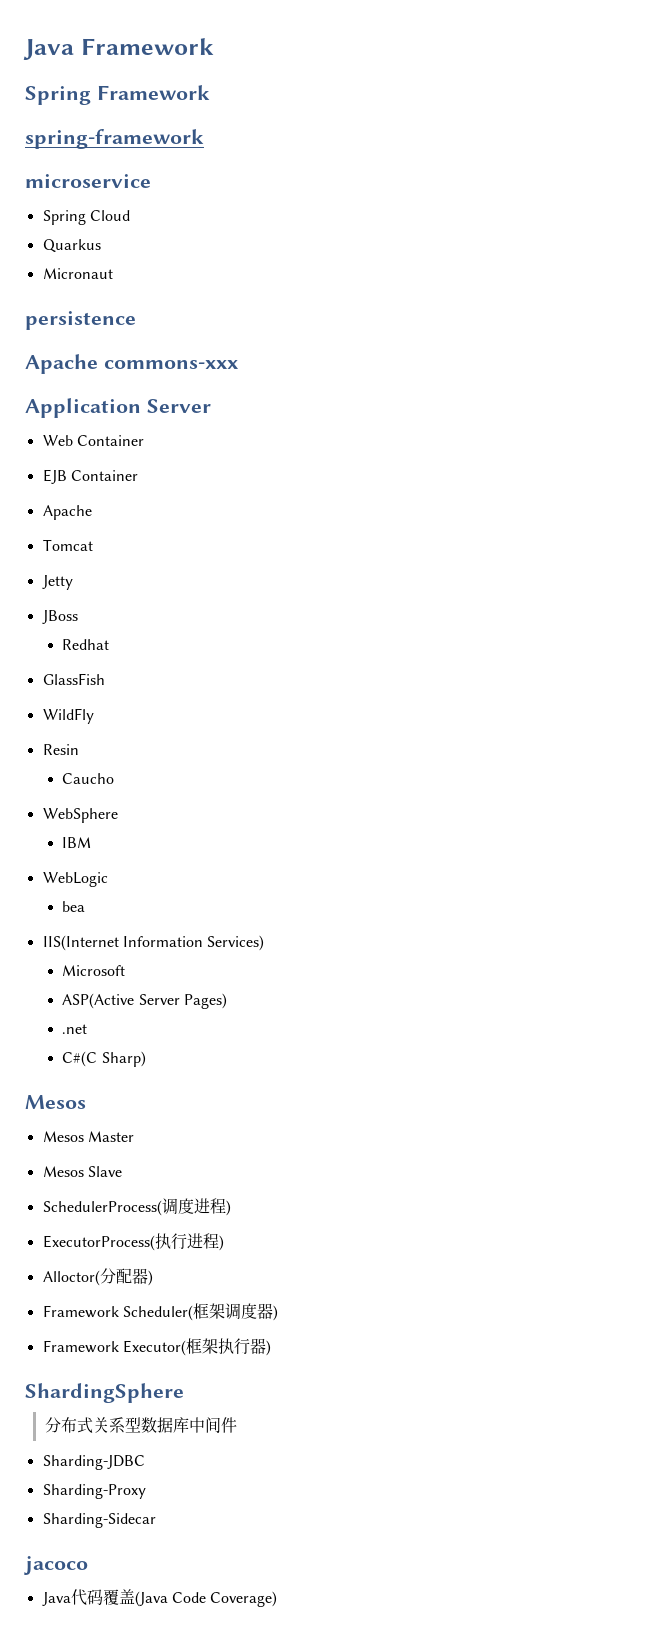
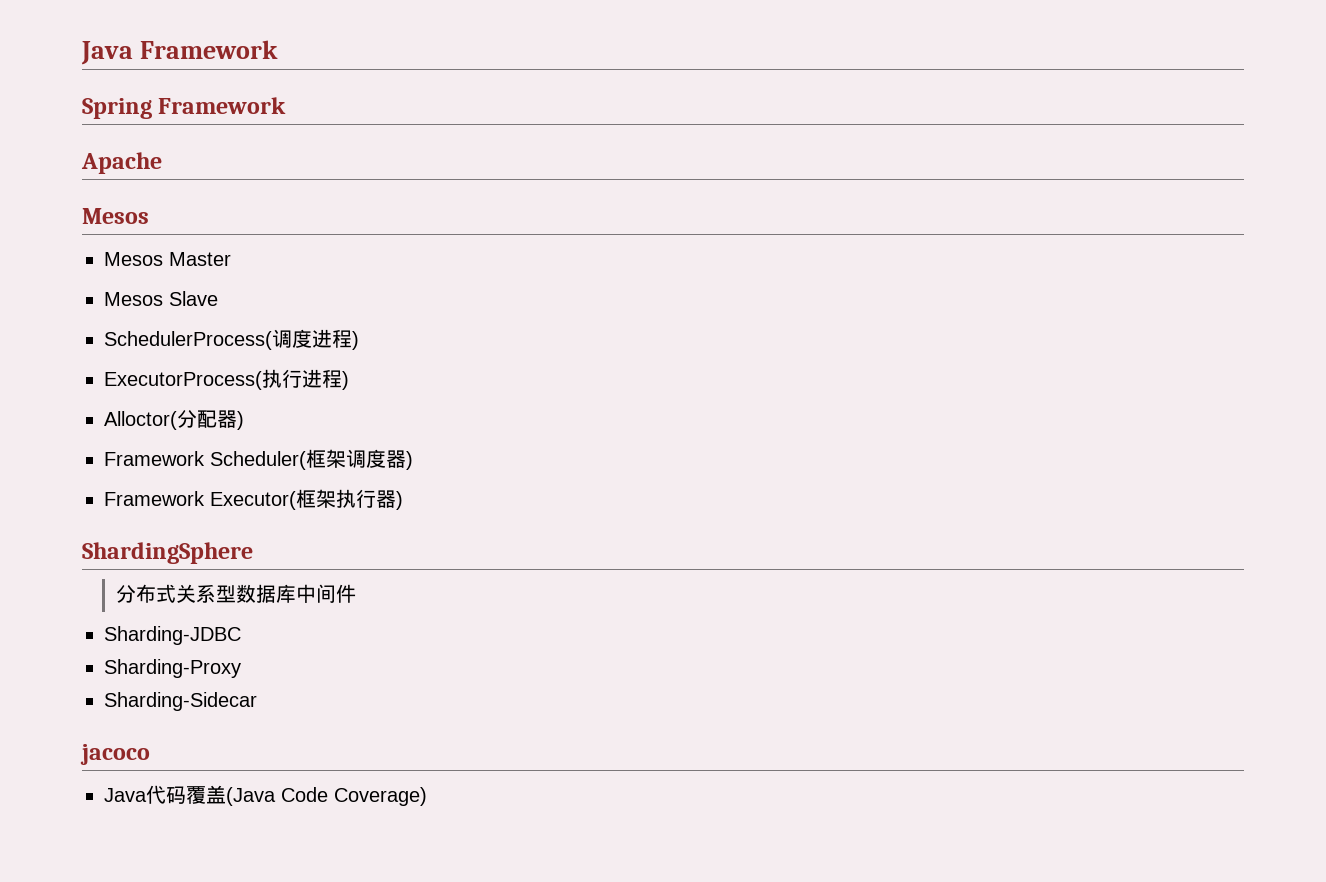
- spring-framework
- microservice
- Spring Cloud
- Quarkus
- Micronaut
- persistence
- Apache commons-xxx
- Application Server
- Web Container
- EJB Container
  Apache
- Tomcat
- Jetty
- JBoss
- Redhat
- GlassFish
- WildFly
- Resin
- Caucho
- WebSphere
- IBM
- WebLogic
- bea
- IIS(Internet Information Services)
- Microsoft
- ASP(Active Server Pages)
- .net
- C#(C Sharp)

